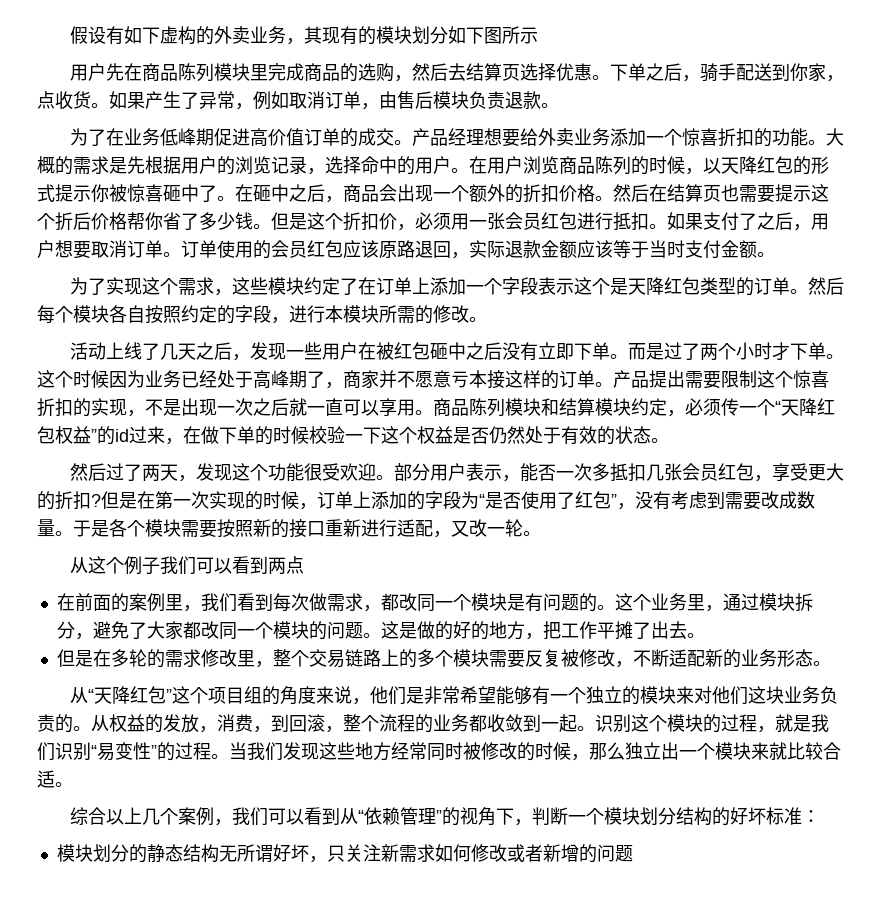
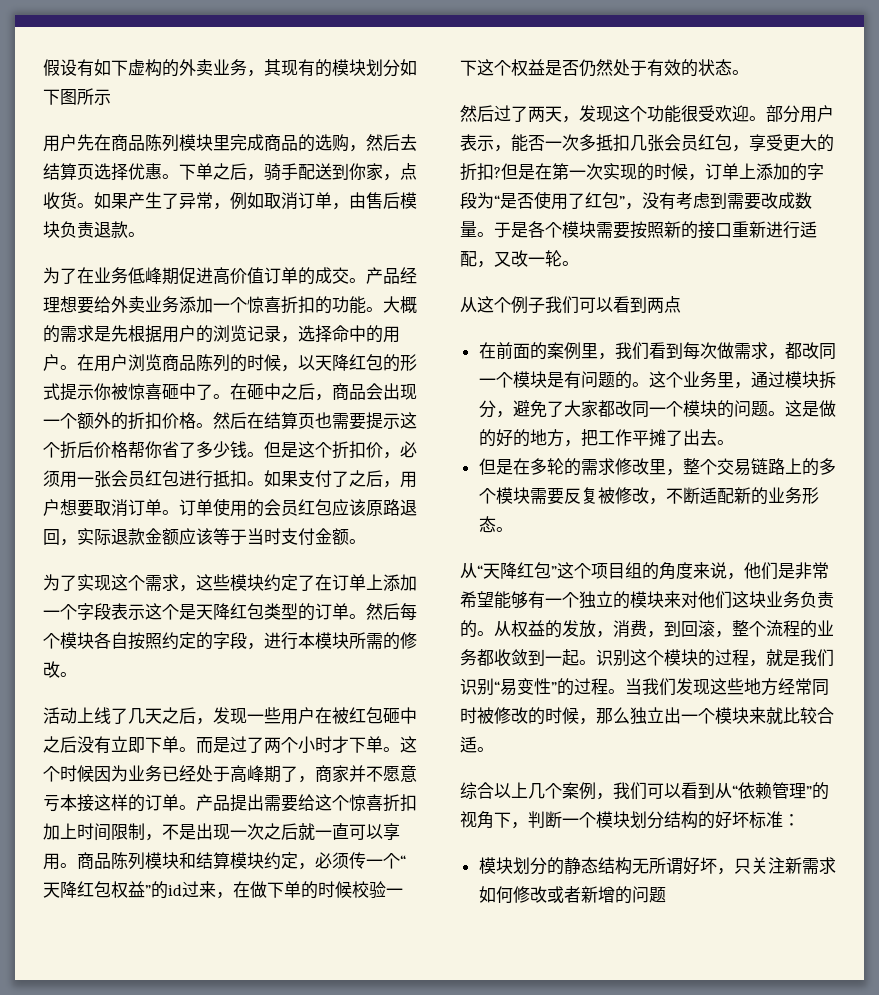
- 产品提出需要限制这个惊喜折扣的实现，不是出现一次之后就一直可以享用。
+ 产品提出需要给这个惊喜折扣加上时间限制，不是出现一次之后就一直可以享用。

